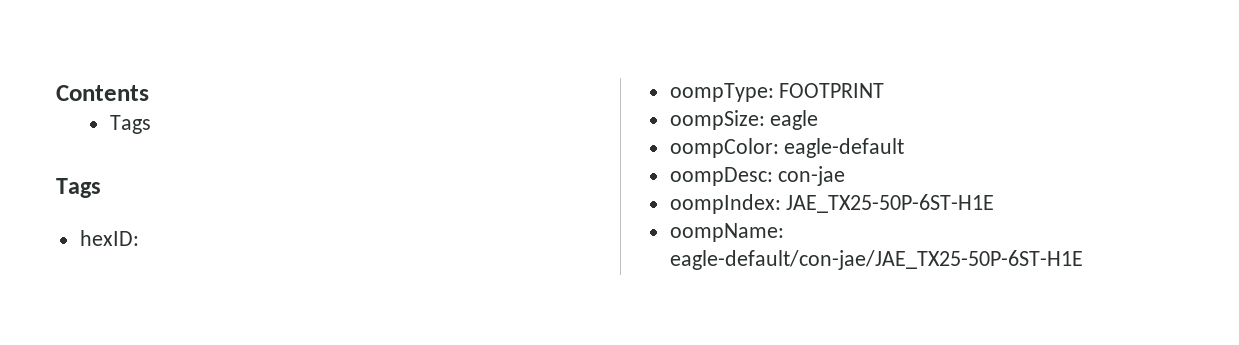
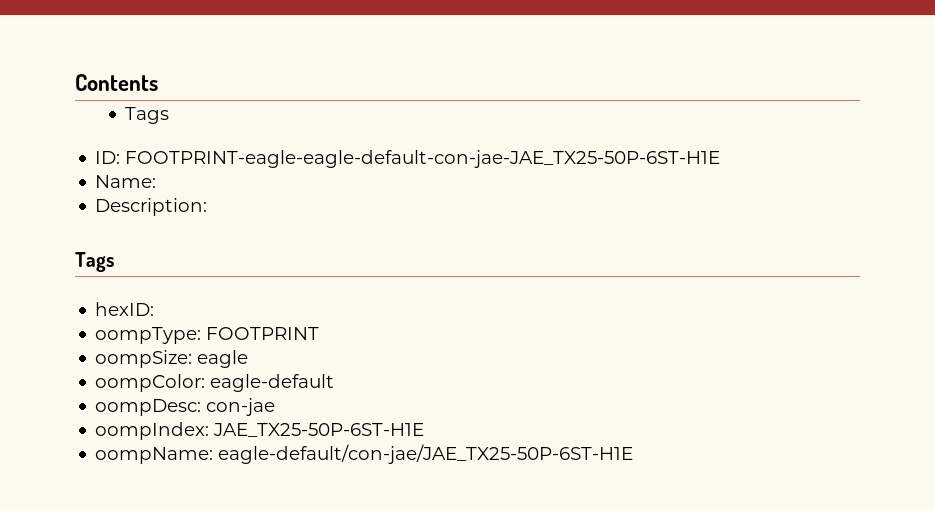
+ ID: FOOTPRINT-eagle-eagle-default-con-jae-JAE_TX25-50P-6ST-H1E
+ Name:
+ Description:

